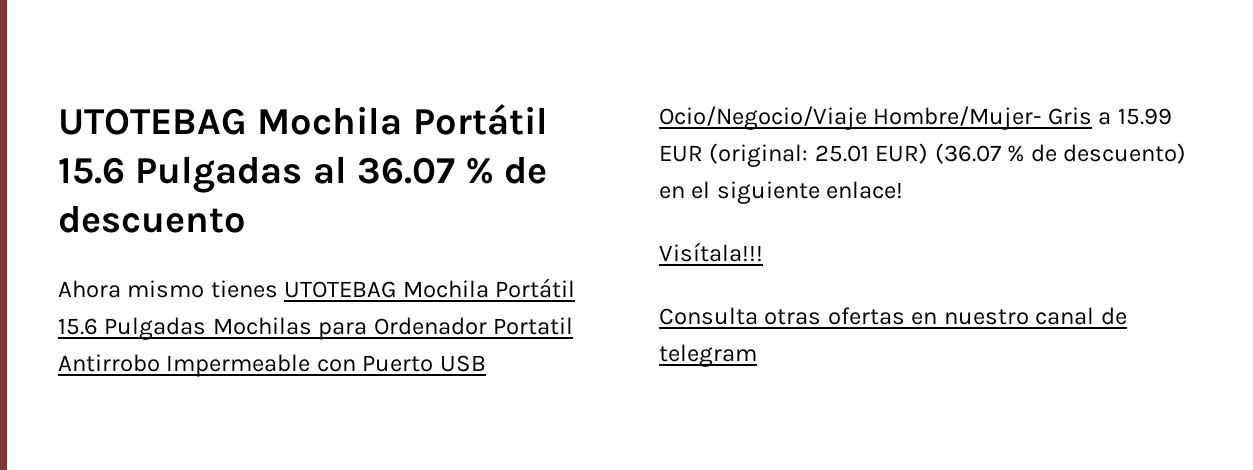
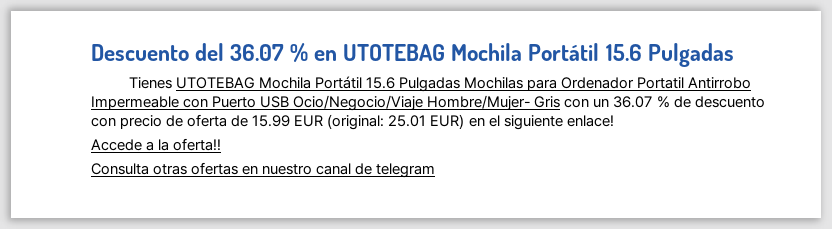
- UTOTEBAG Mochila Portátil 15.6 Pulgadas al 36.07 % de descuento
- Ahora mismo tienes UTOTEBAG Mochila Portátil 15.6 Pulgadas Mochilas para Ordenador Portatil Antirrobo Impermeable con Puerto USB Ocio/Negocio/Viaje Hombre/Mujer- Gris a 15.99 EUR (original: 25.01 EUR) (36.07 % de descuento) en el siguiente enlace!
+ Descuento del 36.07 % en UTOTEBAG Mochila Portátil 15.6 Pulgadas
+ Tienes UTOTEBAG Mochila Portátil 15.6 Pulgadas Mochilas para Ordenador Portatil Antirrobo Impermeable con Puerto USB Ocio/Negocio/Viaje Hombre/Mujer- Gris con un 36.07 % de descuento con precio de oferta de 15.99 EUR (original: 25.01 EUR) en el siguiente enlace!
- Visítala!!!
+ Accede a la oferta!!

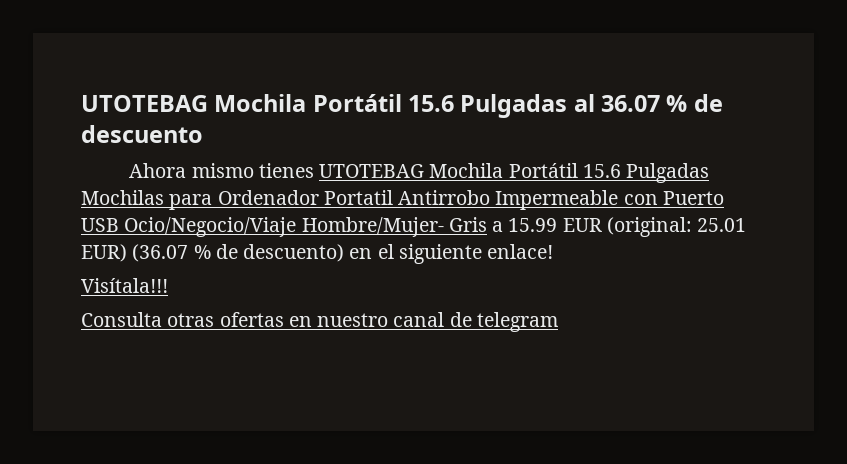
- Descuento del 36.07 % en UTOTEBAG Mochila Portátil 15.6 Pulgadas
- Tienes UTOTEBAG Mochila Portátil 15.6 Pulgadas Mochilas para Ordenador Portatil Antirrobo Impermeable con Puerto USB Ocio/Negocio/Viaje Hombre/Mujer- Gris con un 36.07 % de descuento con precio de oferta de 15.99 EUR (original: 25.01 EUR) en el siguiente enlace!
+ UTOTEBAG Mochila Portátil 15.6 Pulgadas al 36.07 % de descuento
+ Ahora mismo tienes UTOTEBAG Mochila Portátil 15.6 Pulgadas Mochilas para Ordenador Portatil Antirrobo Impermeable con Puerto USB Ocio/Negocio/Viaje Hombre/Mujer- Gris a 15.99 EUR (original: 25.01 EUR) (36.07 % de descuento) en el siguiente enlace!
- Accede a la oferta!!
+ Visítala!!!

